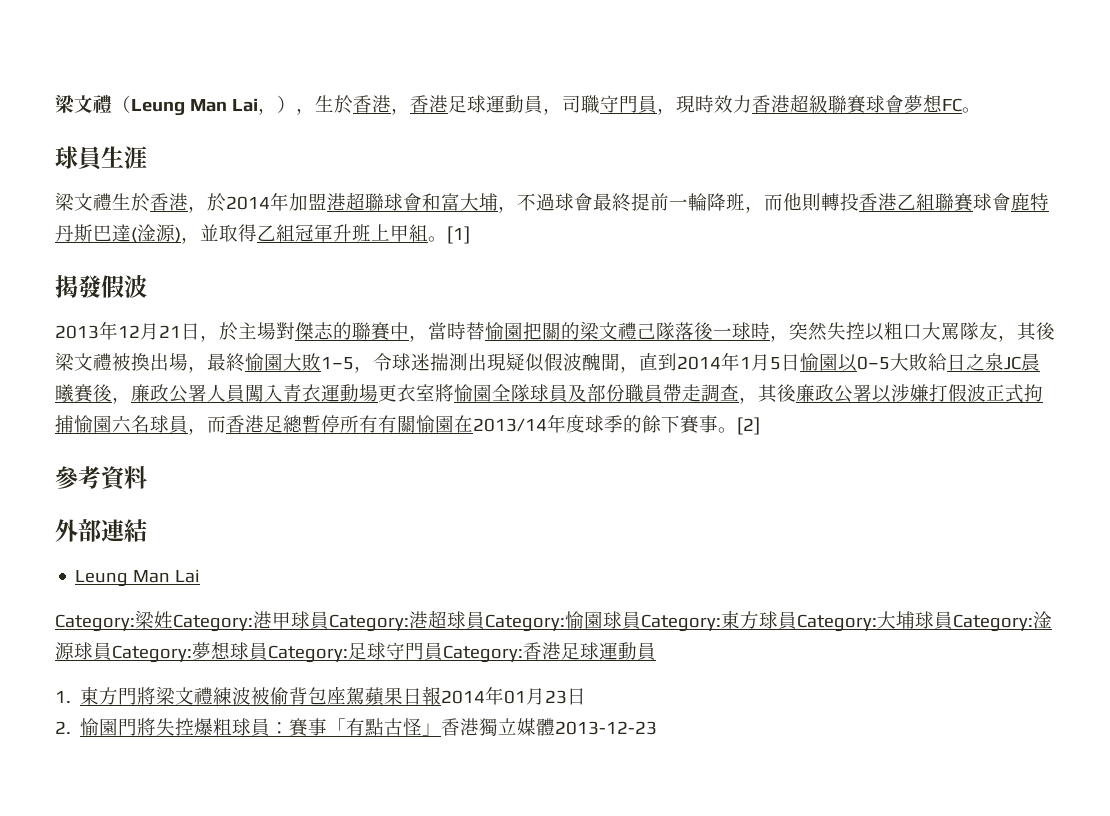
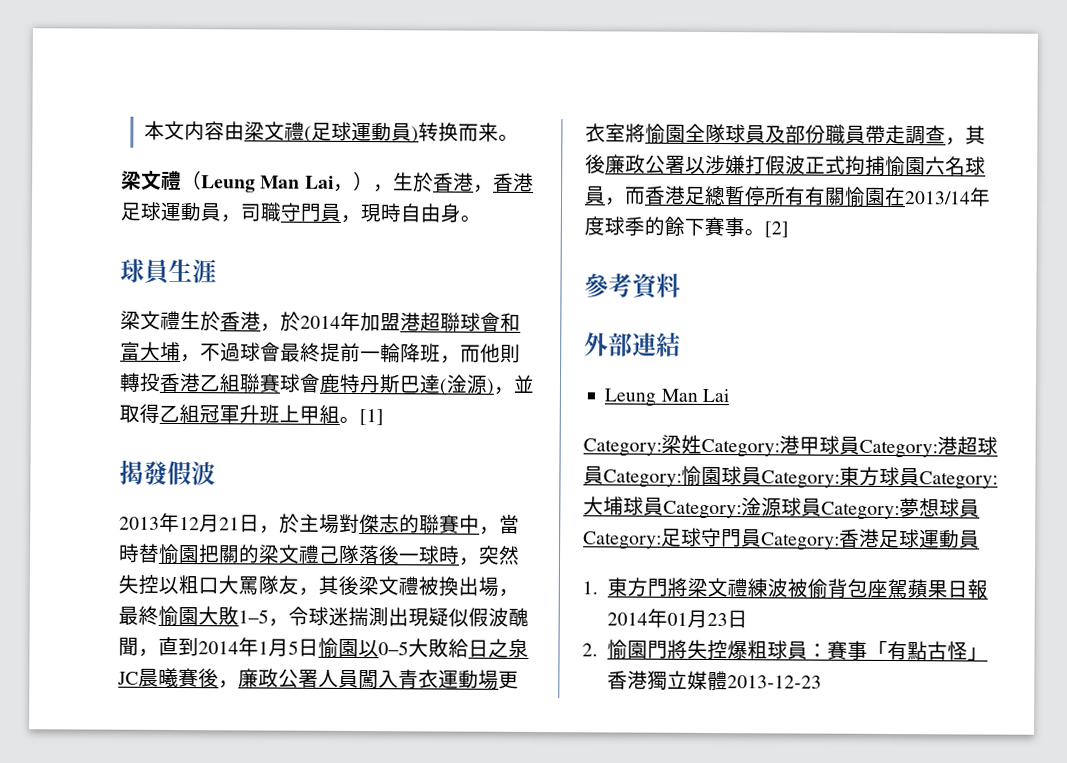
+ 本文内容由梁文禮(足球運動員)转换而来。
- 梁文禮（Leung Man Lai，），生於香港，香港足球運動員，司職守門員，現時效力香港超級聯賽球會夢想FC。
+ 梁文禮（Leung Man Lai，），生於香港，香港足球運動員，司職守門員，現時自由身。

